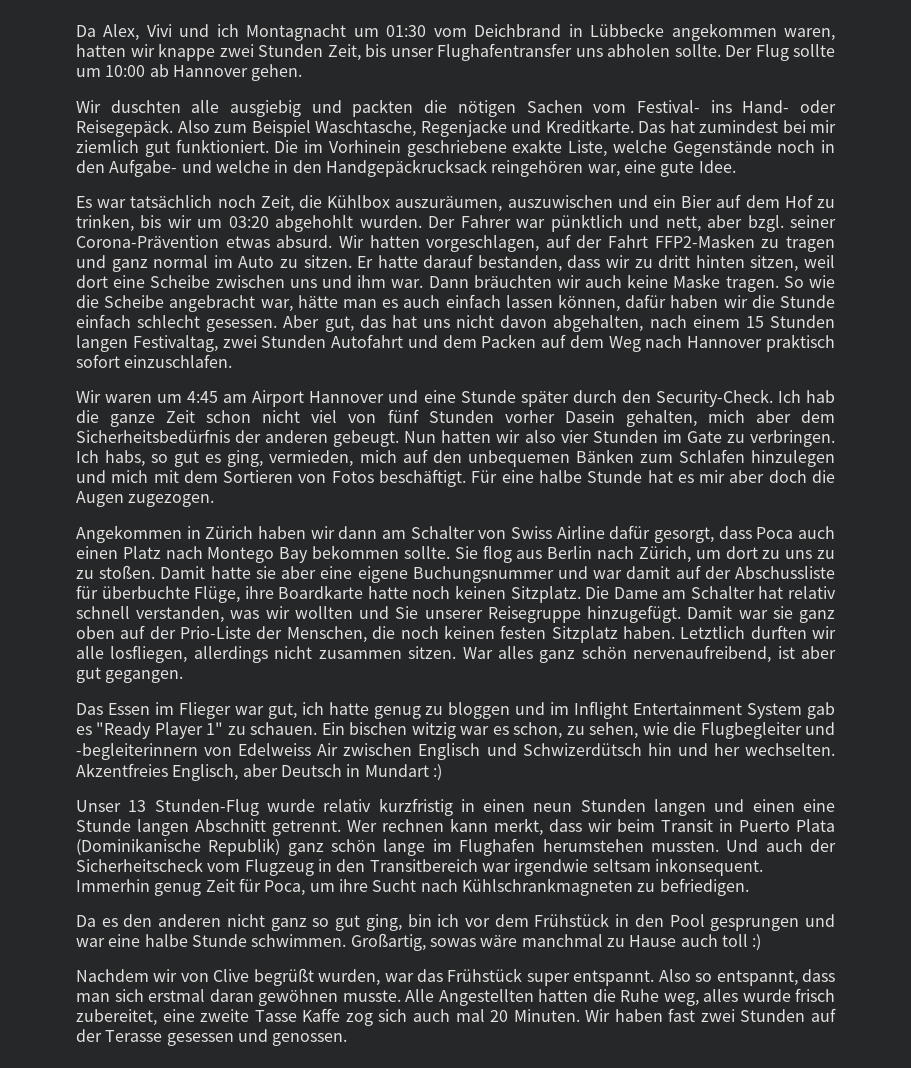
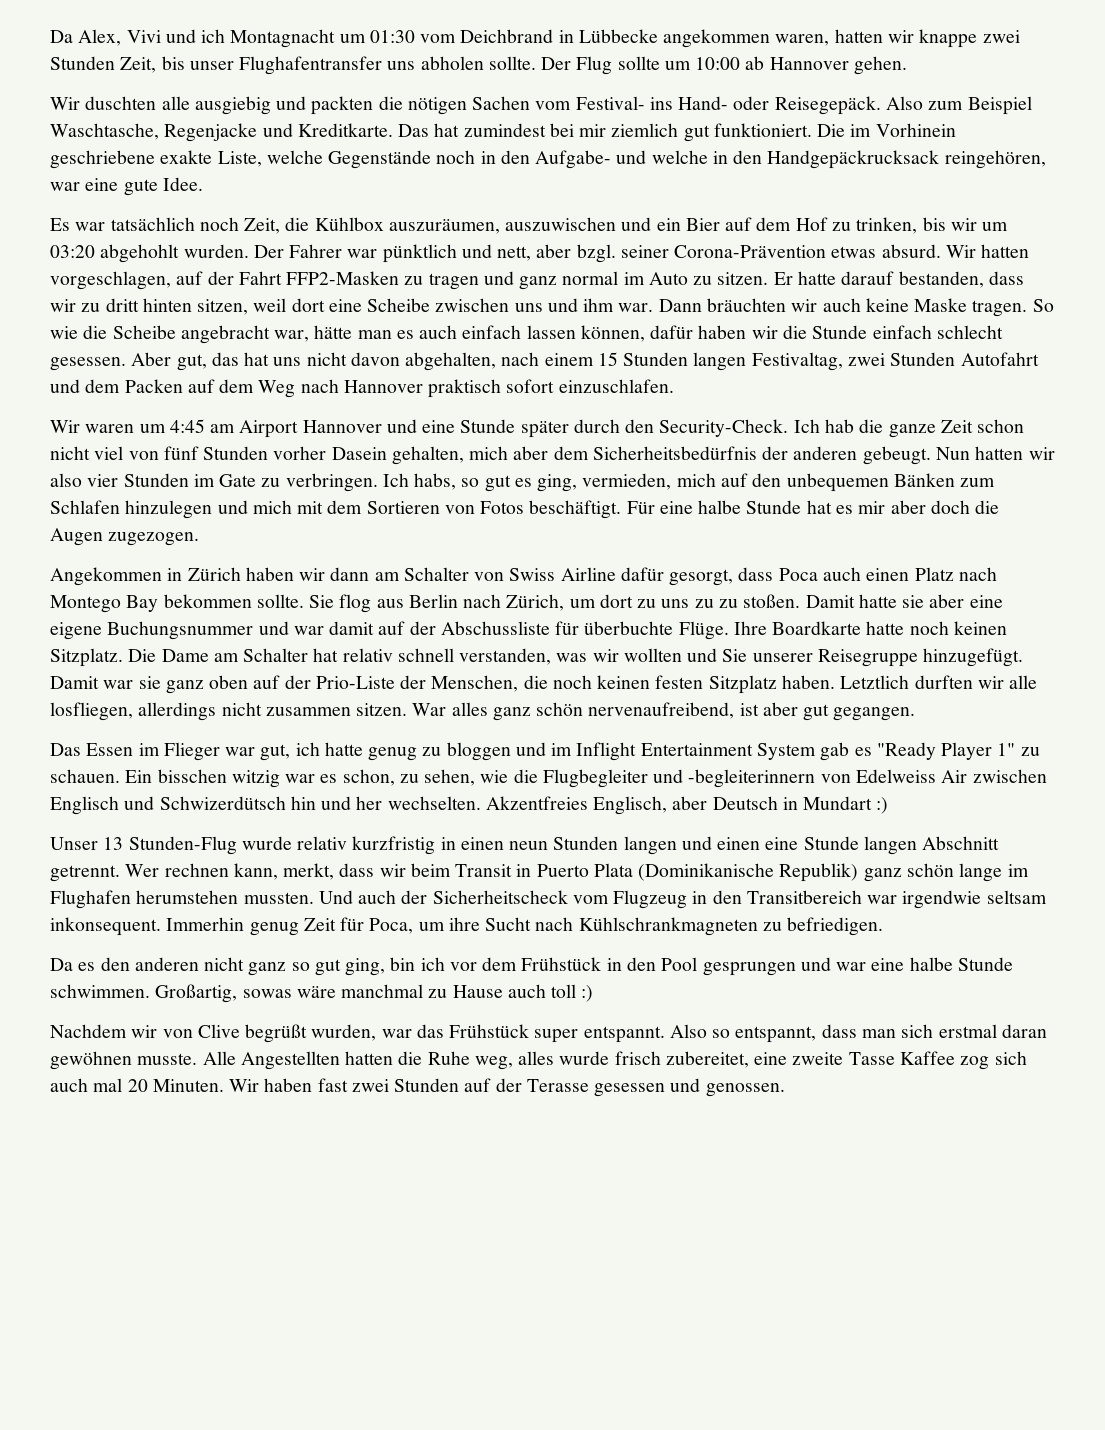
- Die im Vorhinein geschriebene exakte Liste, welche Gegenstände noch in den Aufgabe- und welche in den Handgepäckrucksack reingehören war, eine gute Idee.
+ Die im Vorhinein geschriebene exakte Liste, welche Gegenstände noch in den Aufgabe- und welche in den Handgepäckrucksack reingehören, war eine gute Idee.
- Damit hatte sie aber eine eigene Buchungsnummer und war damit auf der Abschussliste für überbuchte Flüge, ihre Boardkarte hatte noch keinen Sitzplatz.
+ Damit hatte sie aber eine eigene Buchungsnummer und war damit auf der Abschussliste für überbuchte Flüge. Ihre Boardkarte hatte noch keinen Sitzplatz.
- Ein bischen witzig war es schon, zu sehen, wie die Flugbegleiter und -begleiterinnern von Edelweiss Air zwischen Englisch und Schwizerdütsch hin und her wechselten.
+ Ein bisschen witzig war es schon, zu sehen, wie die Flugbegleiter und -begleiterinnern von Edelweiss Air zwischen Englisch und Schwizerdütsch hin und her wechselten.
- Wer rechnen kann merkt, dass wir beim Transit in Puerto Plata (Dominikanische Republik) ganz schön lange im Flughafen herumstehen mussten.
+ Wer rechnen kann, merkt, dass wir beim Transit in Puerto Plata (Dominikanische Republik) ganz schön lange im Flughafen herumstehen mussten.
- Alle Angestellten hatten die Ruhe weg, alles wurde frisch zubereitet, eine zweite Tasse Kaffe zog sich auch mal 20 Minuten.
+ Alle Angestellten hatten die Ruhe weg, alles wurde frisch zubereitet, eine zweite Tasse Kaffee zog sich auch mal 20 Minuten.

